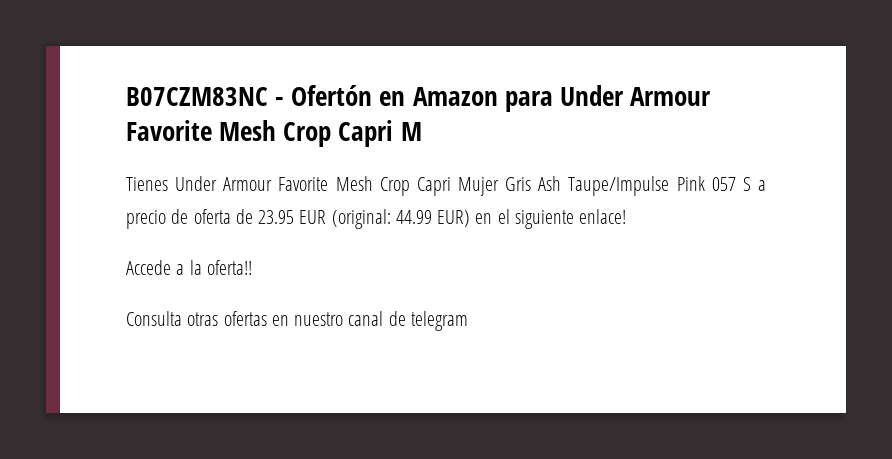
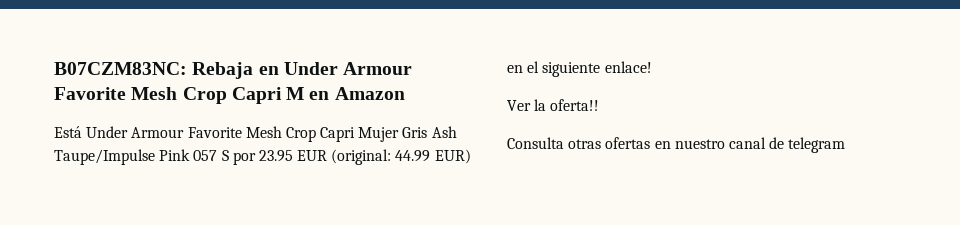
- B07CZM83NC - Ofertón en Amazon para Under Armour Favorite Mesh Crop Capri M
- Tienes Under Armour Favorite Mesh Crop Capri Mujer Gris Ash Taupe/Impulse Pink 057 S a precio de oferta de 23.95 EUR (original: 44.99 EUR) en el siguiente enlace!
+ B07CZM83NC: Rebaja en Under Armour Favorite Mesh Crop Capri M en Amazon
+ Está Under Armour Favorite Mesh Crop Capri Mujer Gris Ash Taupe/Impulse Pink 057 S por 23.95 EUR (original: 44.99 EUR) en el siguiente enlace!
- Accede a la oferta!!
+ Ver la oferta!!

